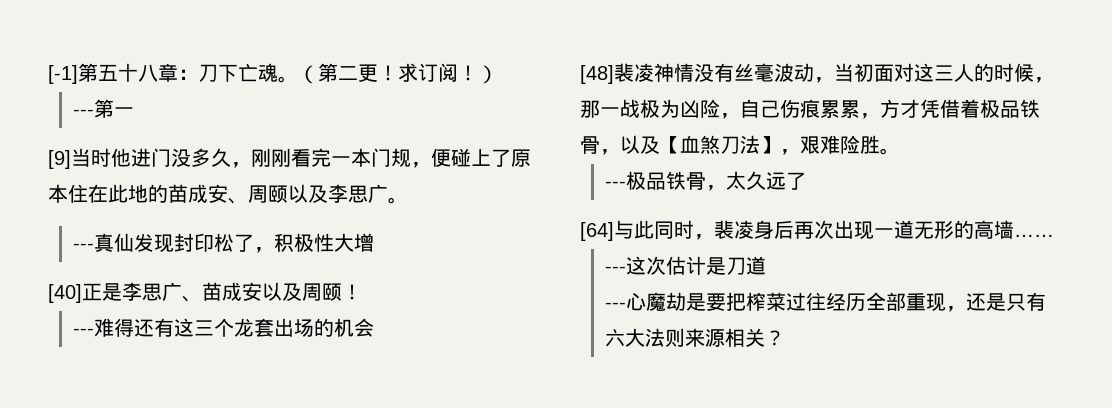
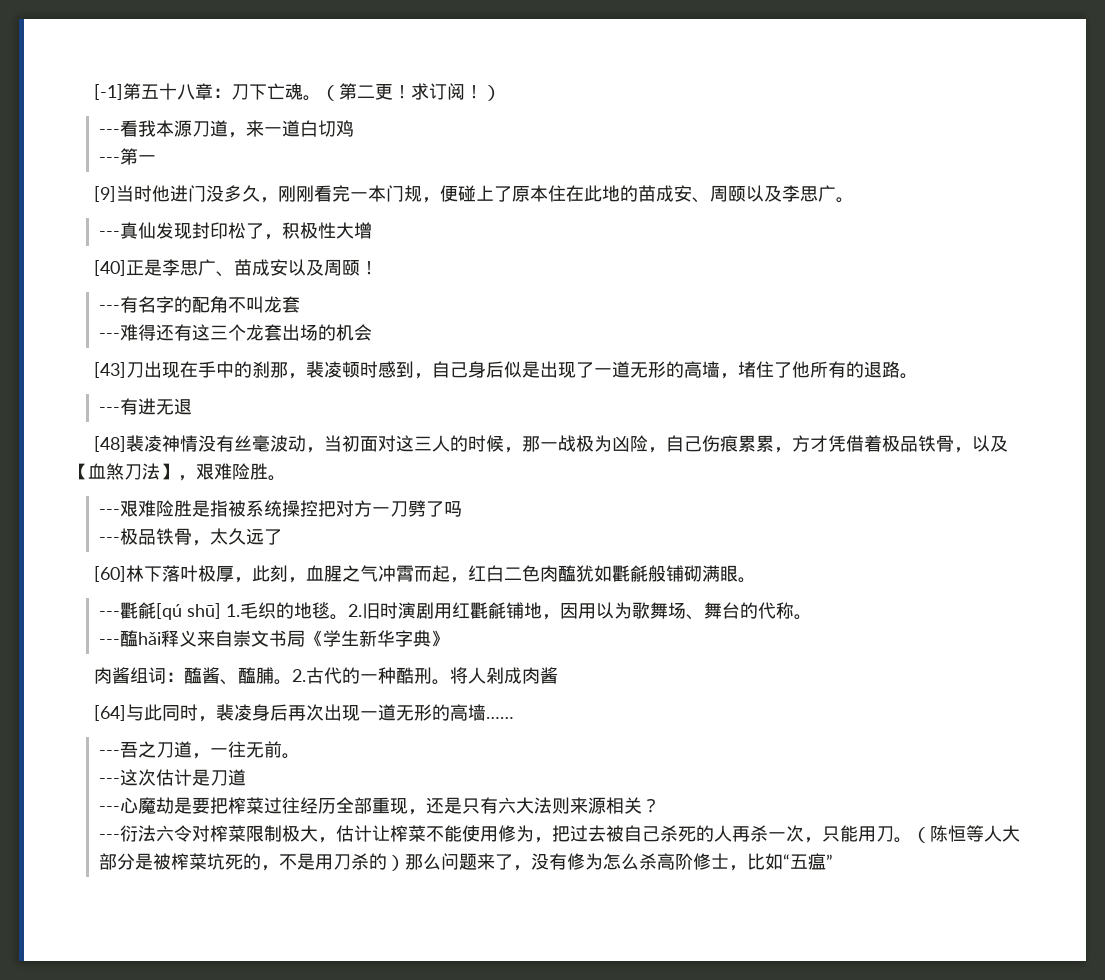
+ ---看我本源刀道，来一道白切鸡
+ ---有名字的配角不叫龙套
+ [43]刀出现在手中的刹那，裴凌顿时感到，自己身后似是出现了一道无形的高墙，堵住了他所有的退路。
+ ---有进无退
+ ---艰难险胜是指被系统操控把对方一刀劈了吗
+ [60]林下落叶极厚，此刻，血腥之气冲霄而起，红白二色肉醢犹如氍毹般铺砌满眼。
+ ---氍毹[qú shū] 1.毛织的地毯。2.旧时演剧用红氍毹铺地，因用以为歌舞场、舞台的代称。
+ ---醢hǎi释义来自崇文书局《学生新华字典》
+ 肉酱组词：醢酱、醢脯。2.古代的一种酷刑。将人剁成肉酱
+ ---吾之刀道，一往无前。
+ ---衍法六令对榨菜限制极大，估计让榨菜不能使用修为，把过去被自己杀死的人再杀一次，只能用刀。（陈恒等人大部分是被榨菜坑死的，不是用刀杀的）那么问题来了，没有修为怎么杀高阶修士，比如“五瘟”

